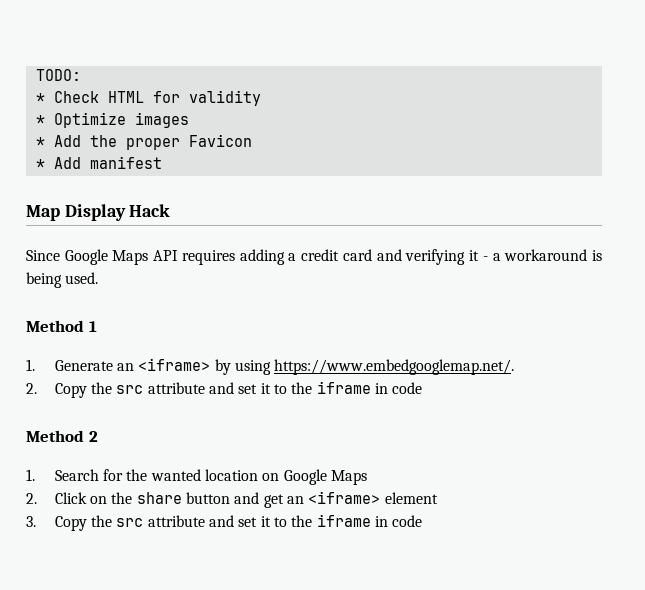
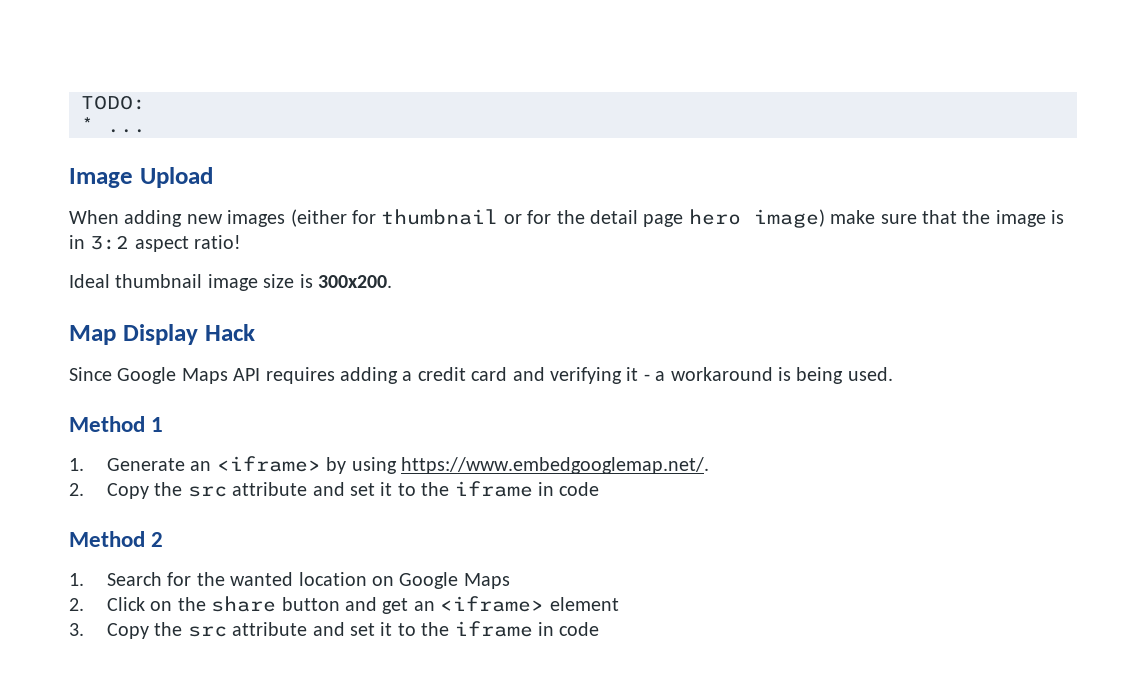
- * Check HTML for validity
- * Optimize images
- * Add the proper Favicon
- * Add manifest
+ * ...
+ Image Upload
+ When adding new images (either for thumbnail or for the detail page hero image) make sure that the image is in 3:2 aspect ratio!
+ Ideal thumbnail image size is 300x200.

